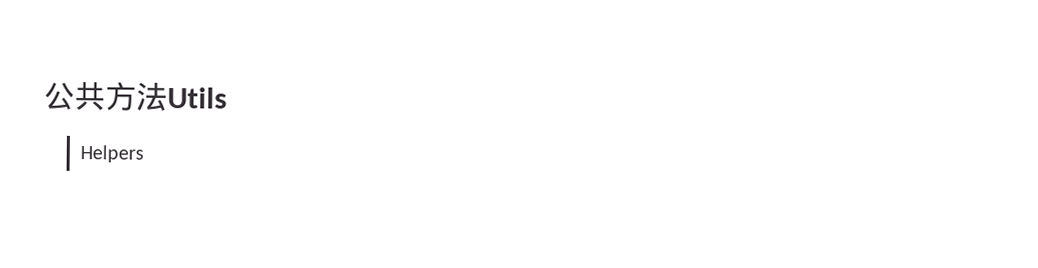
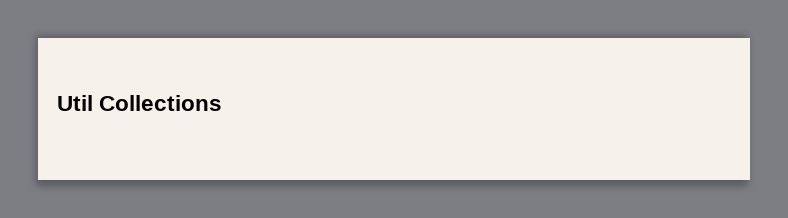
- 公共方法Utils
- Helpers
+ Util Collections

